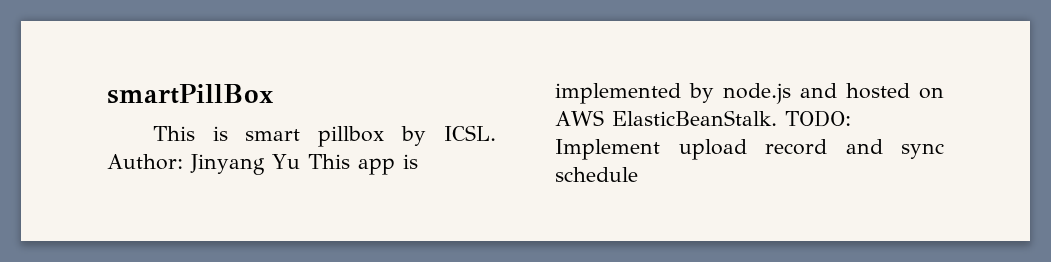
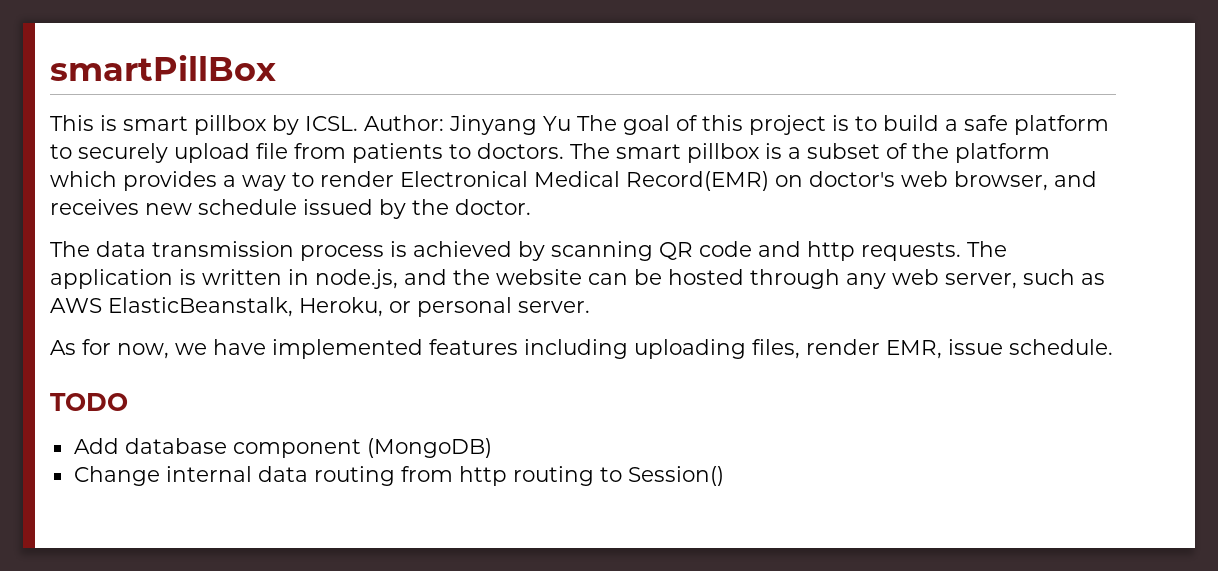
- Author: Jinyang Yu This app is implemented by node.js and hosted on AWS ElasticBeanStalk. TODO: Implement upload record and sync schedule
+ Author: Jinyang Yu The goal of this project is to build a safe platform to securely upload file from patients to doctors. The smart pillbox is a subset of the platform which provides a way to render Electronical Medical Record(EMR) on doctor's web browser, and receives new schedule issued by the doctor.
+ The data transmission process is achieved by scanning QR code and http requests. The application is written in node.js, and the website can be hosted through any web server, such as AWS ElasticBeanstalk, Heroku, or personal server.
+ As for now, we have implemented features including uploading files, render EMR, issue schedule.
+ TODO
+ Add database component (MongoDB)
+ Change internal data routing from http routing to Session()

